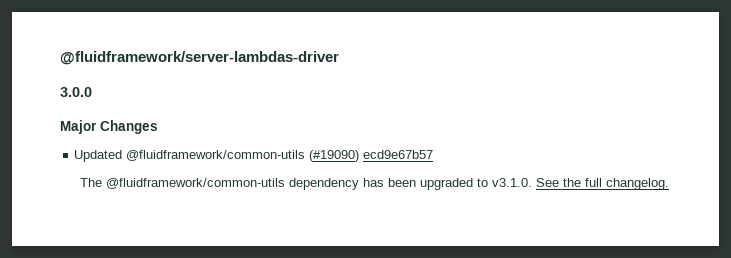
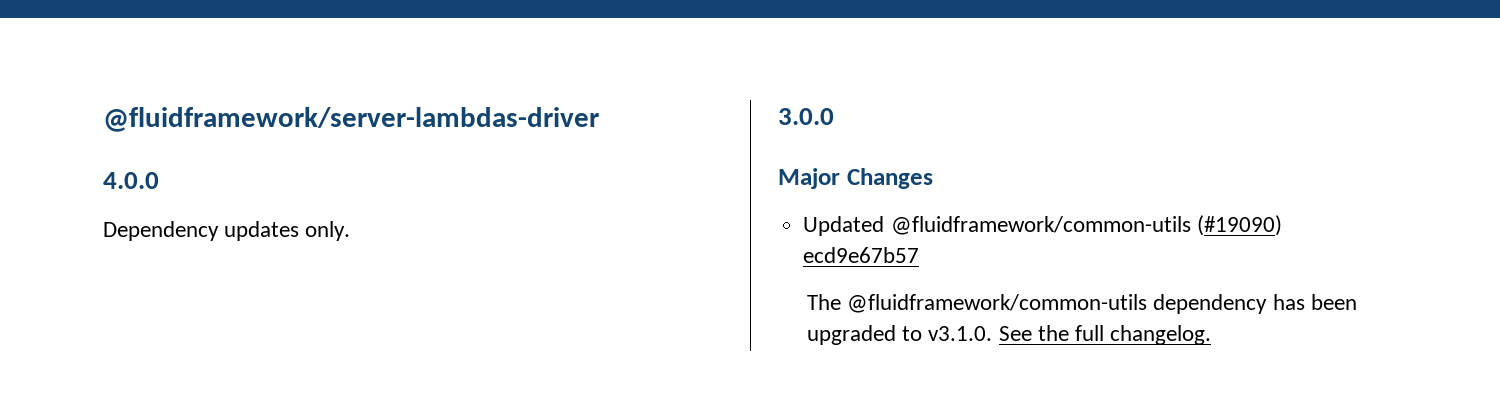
+ 4.0.0
+ Dependency updates only.

